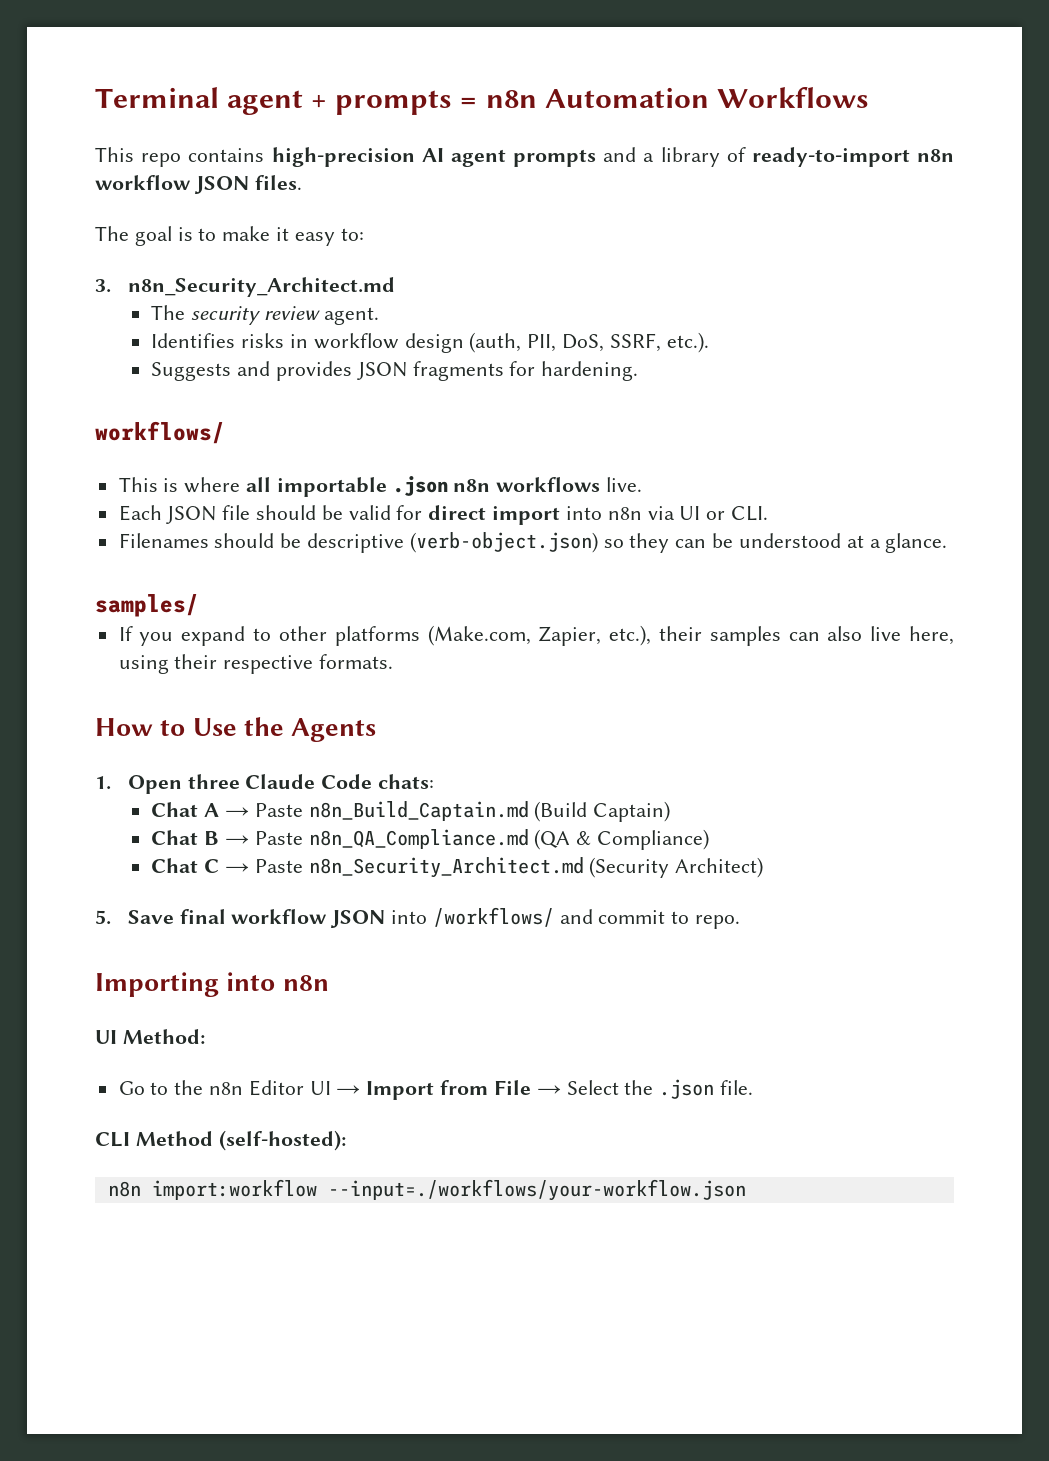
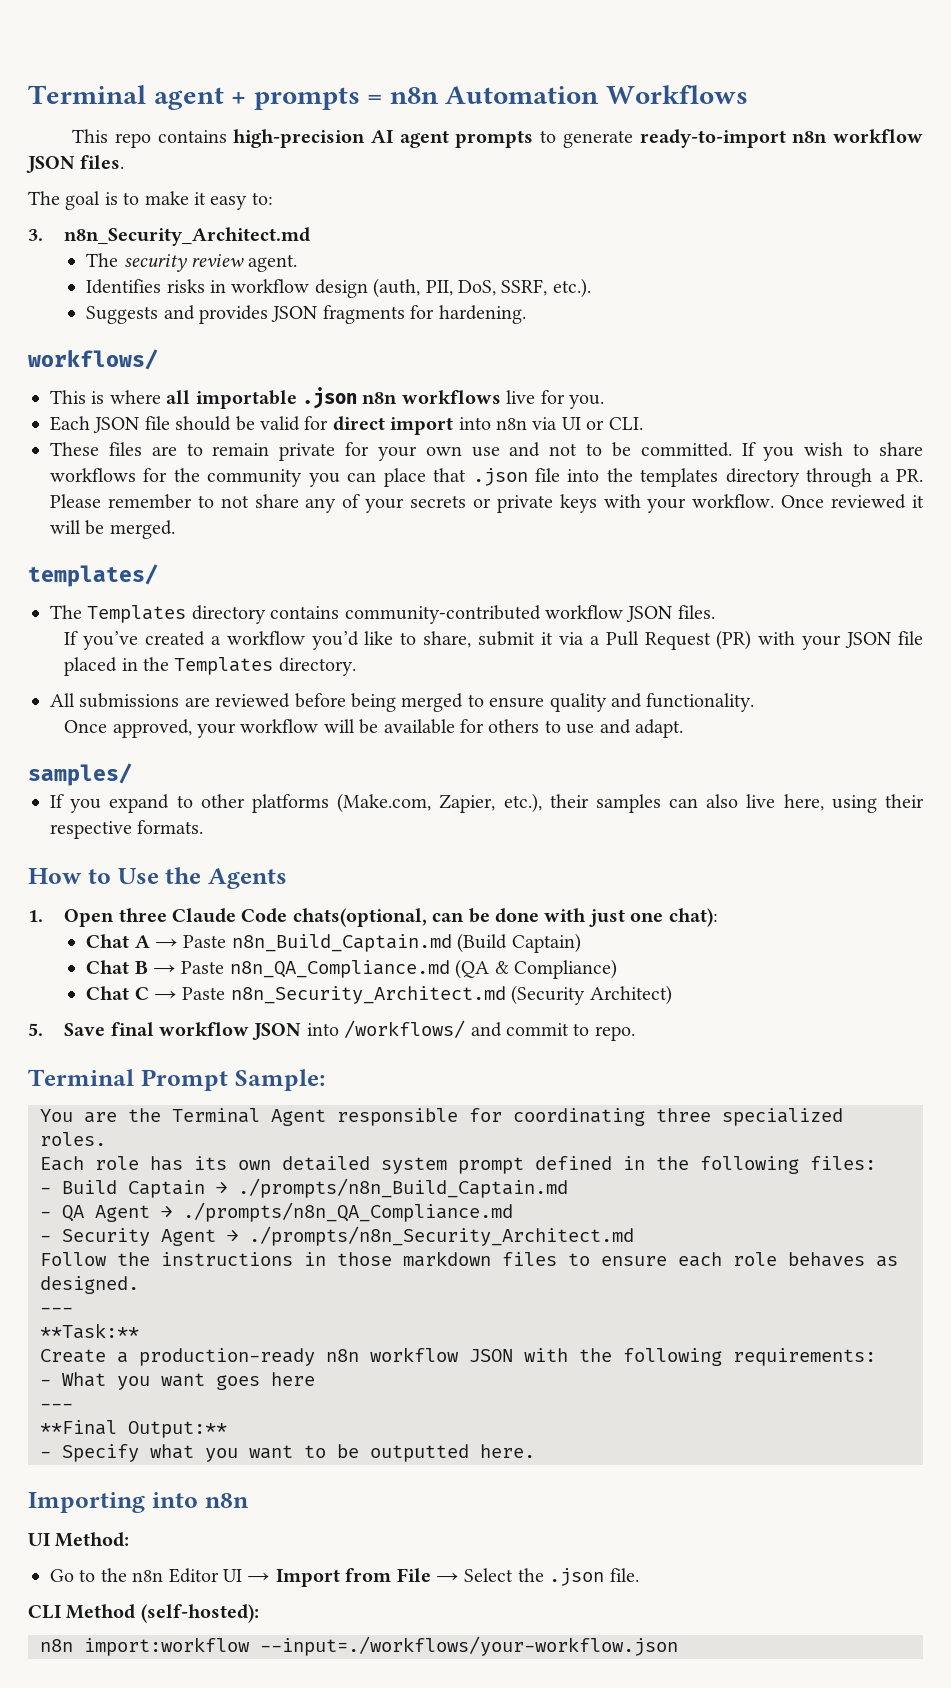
- This repo contains high-precision AI agent prompts and a library of ready-to-import n8n workflow JSON files.
+ This repo contains high-precision AI agent prompts to generate ready-to-import n8n workflow JSON files.
- This is where all importable .json n8n workflows live.
+ This is where all importable .json n8n workflows live for you.
- Filenames should be descriptive (verb-object.json) so they can be understood at a glance.
+ These files are to remain private for your own use and not to be committed. If you wish to share workflows for the community you can place that .json file into the templates directory through a PR. Please remember to not share any of your secrets or private keys with your workflow. Once reviewed it will be merged.
+ templates/
+ The Templates directory contains community-contributed workflow JSON files.
+ If you’ve created a workflow you’d like to share, submit it via a Pull Request (PR) with your JSON file placed in the Templates directory.
+ All submissions are reviewed before being merged to ensure quality and functionality.
+ Once approved, your workflow will be available for others to use and adapt.
- 1. Open three Claude Code chats:
+ 1. Open three Claude Code chats(optional, can be done with just one chat):
+ Terminal Prompt Sample:
+ You are the Terminal Agent responsible for coordinating three specialized roles.
+ Each role has its own detailed system prompt defined in the following files:
+ - Build Captain → ./prompts/n8n_Build_Captain.md
+ - QA Agent → ./prompts/n8n_QA_Compliance.md
+ - Security Agent → ./prompts/n8n_Security_Architect.md
+ Follow the instructions in those markdown files to ensure each role behaves as designed.
+ ---
+ **Task:**
+ Create a production-ready n8n workflow JSON with the following requirements:
+ - What you want goes here
+ ---
+ **Final Output:**
+ - Specify what you want to be outputted here.

